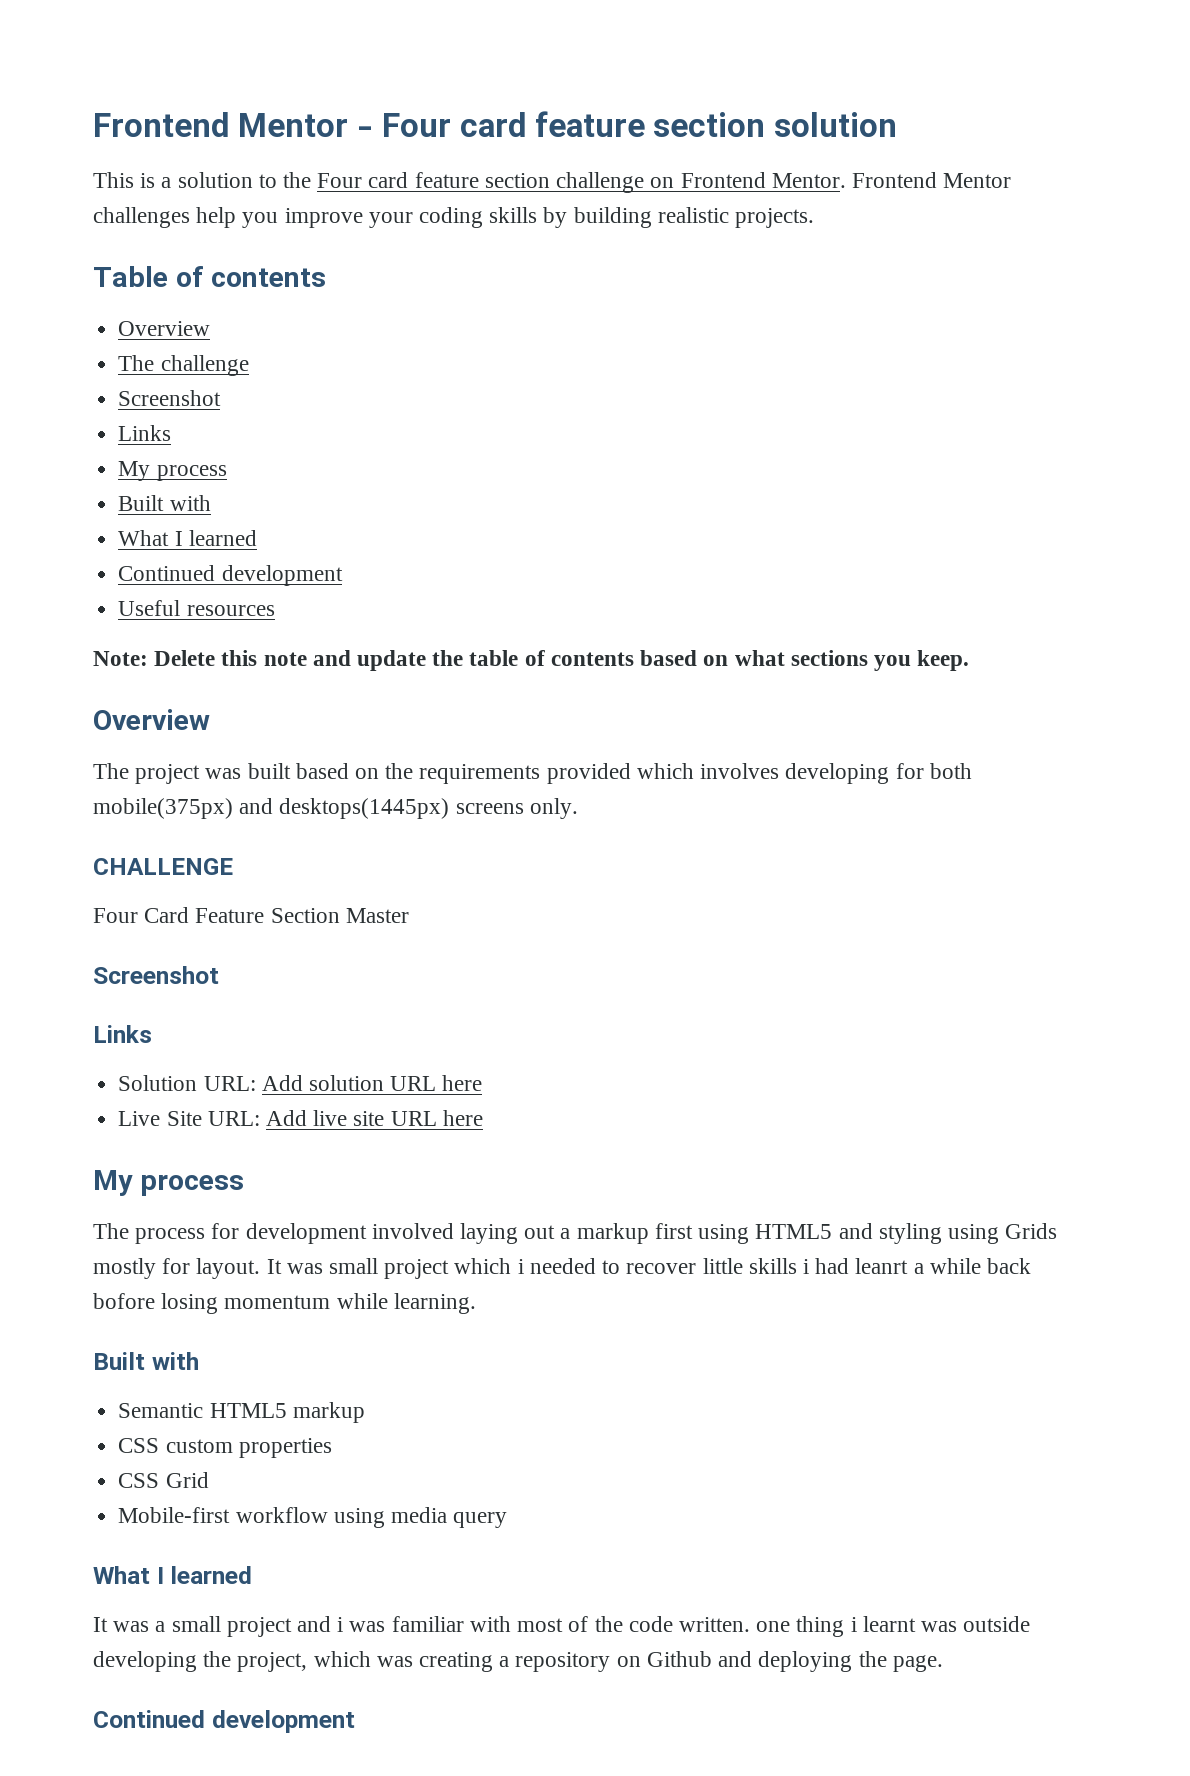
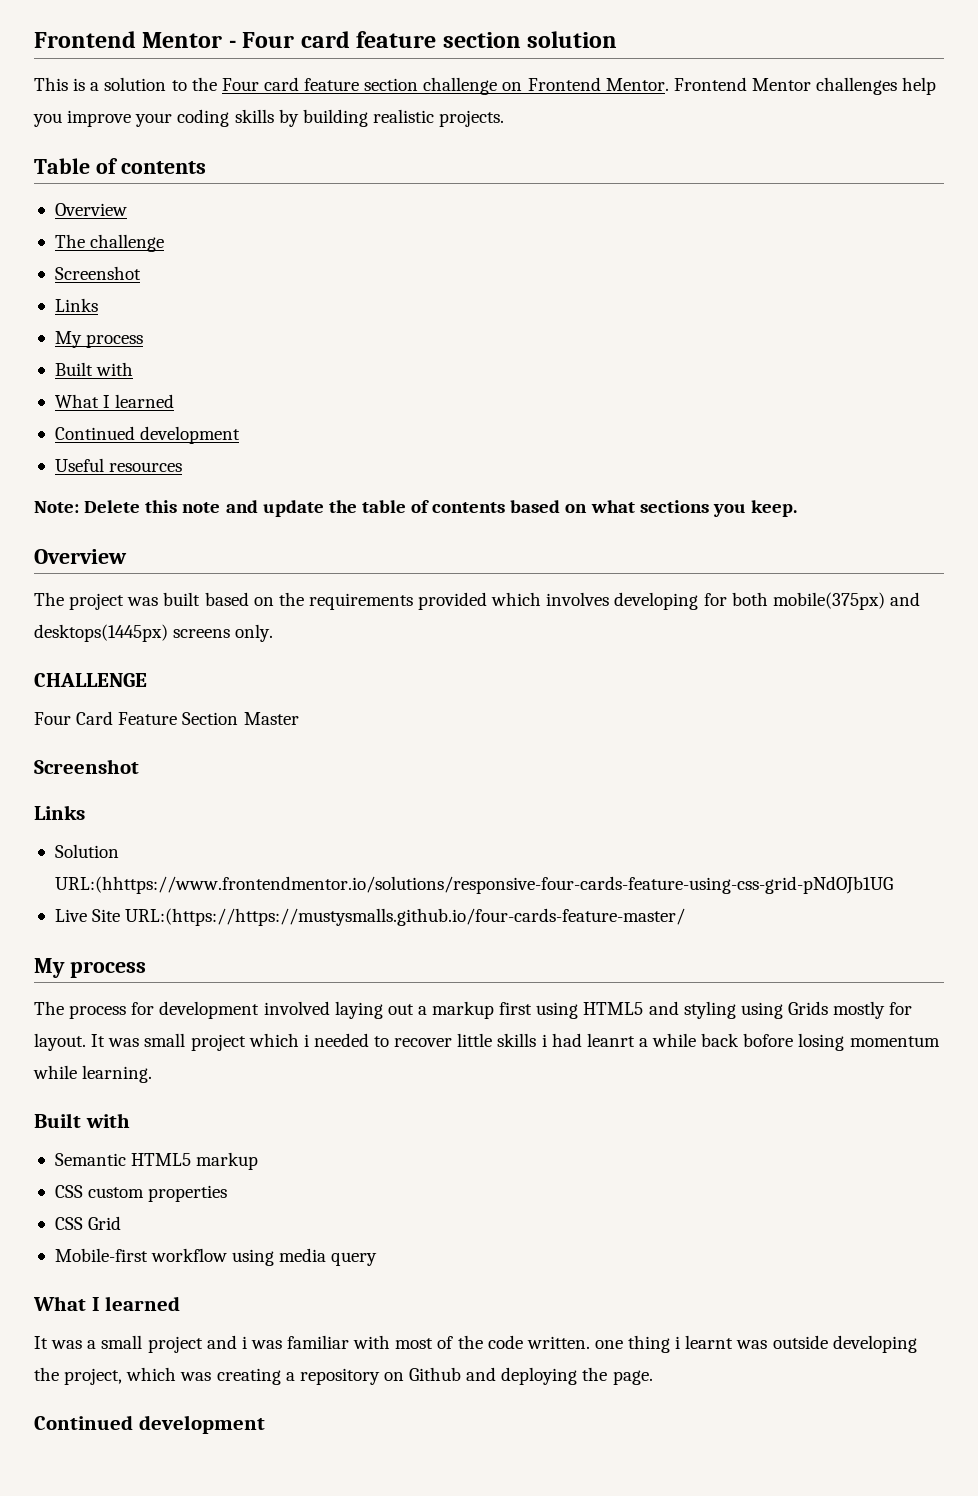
- Solution URL: Add solution URL here
- Live Site URL: Add live site URL here
+ Solution URL:(hhttps://www.frontendmentor.io/solutions/responsive-four-cards-feature-using-css-grid-pNdOJb1UG
+ Live Site URL:(https://https://mustysmalls.github.io/four-cards-feature-master/

